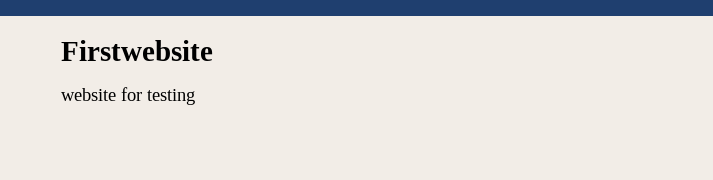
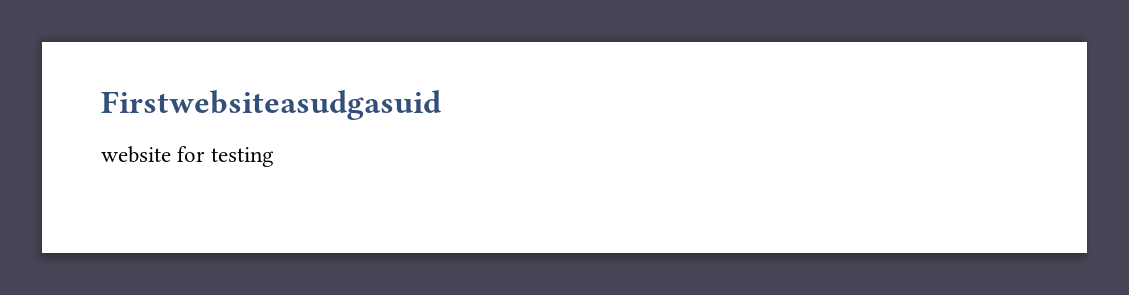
- Firstwebsite
+ Firstwebsiteasudgasuid

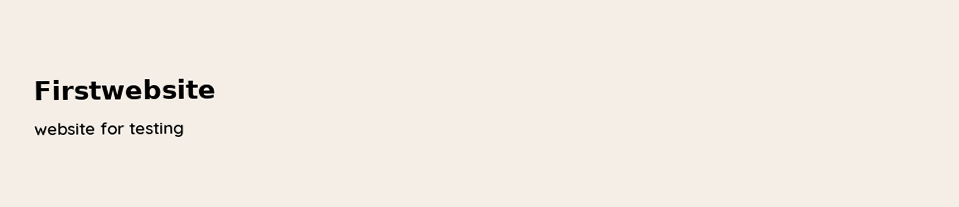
- Firstwebsiteasudgasuid
+ Firstwebsite

